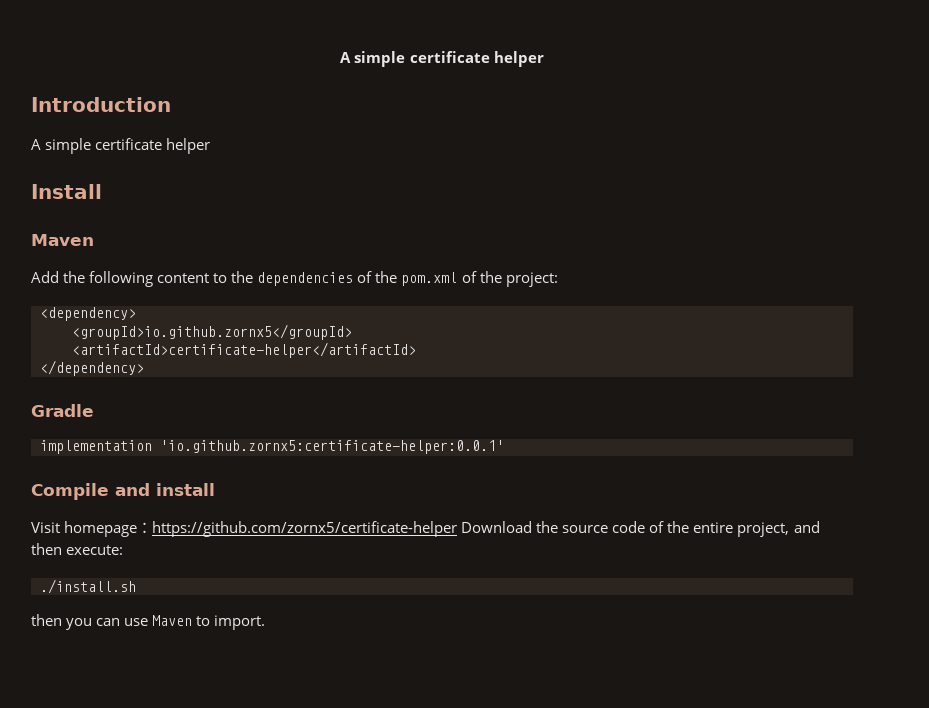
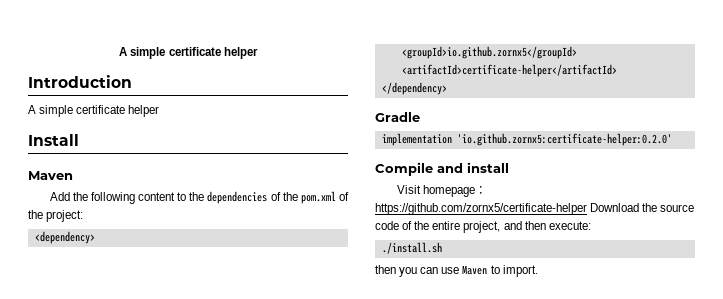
- implementation 'io.github.zornx5:certificate-helper:0.0.1'
+ implementation 'io.github.zornx5:certificate-helper:0.2.0'

